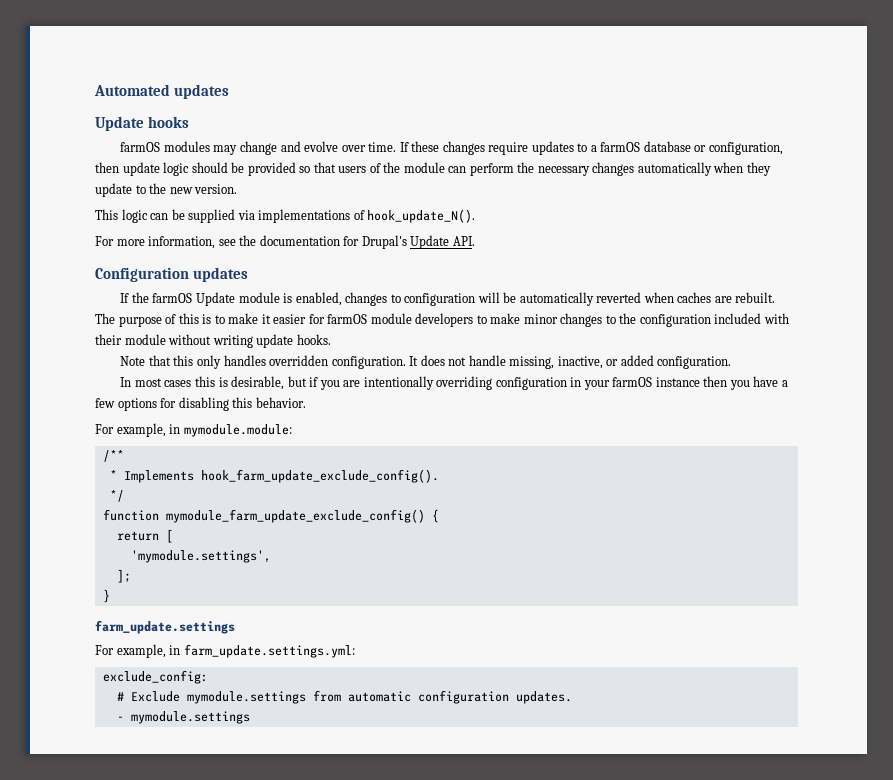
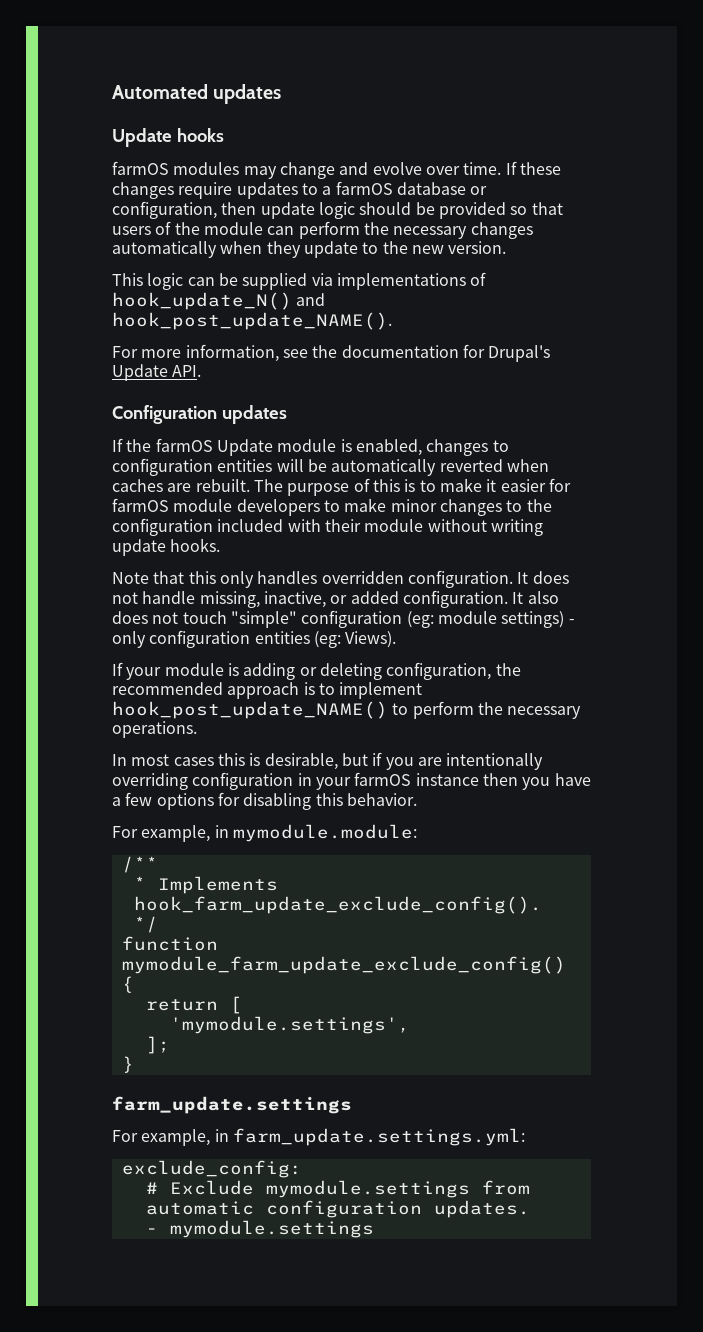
- This logic can be supplied via implementations of hook_update_N().
+ This logic can be supplied via implementations of hook_update_N() and hook_post_update_NAME().
- If the farmOS Update module is enabled, changes to configuration will be automatically reverted when caches are rebuilt.
+ If the farmOS Update module is enabled, changes to configuration entities will be automatically reverted when caches are rebuilt.
+ It also does not touch "simple" configuration (eg: module settings) - only configuration entities (eg: Views).
+ If your module is adding or deleting configuration, the recommended approach is to implement hook_post_update_NAME() to perform the necessary operations.

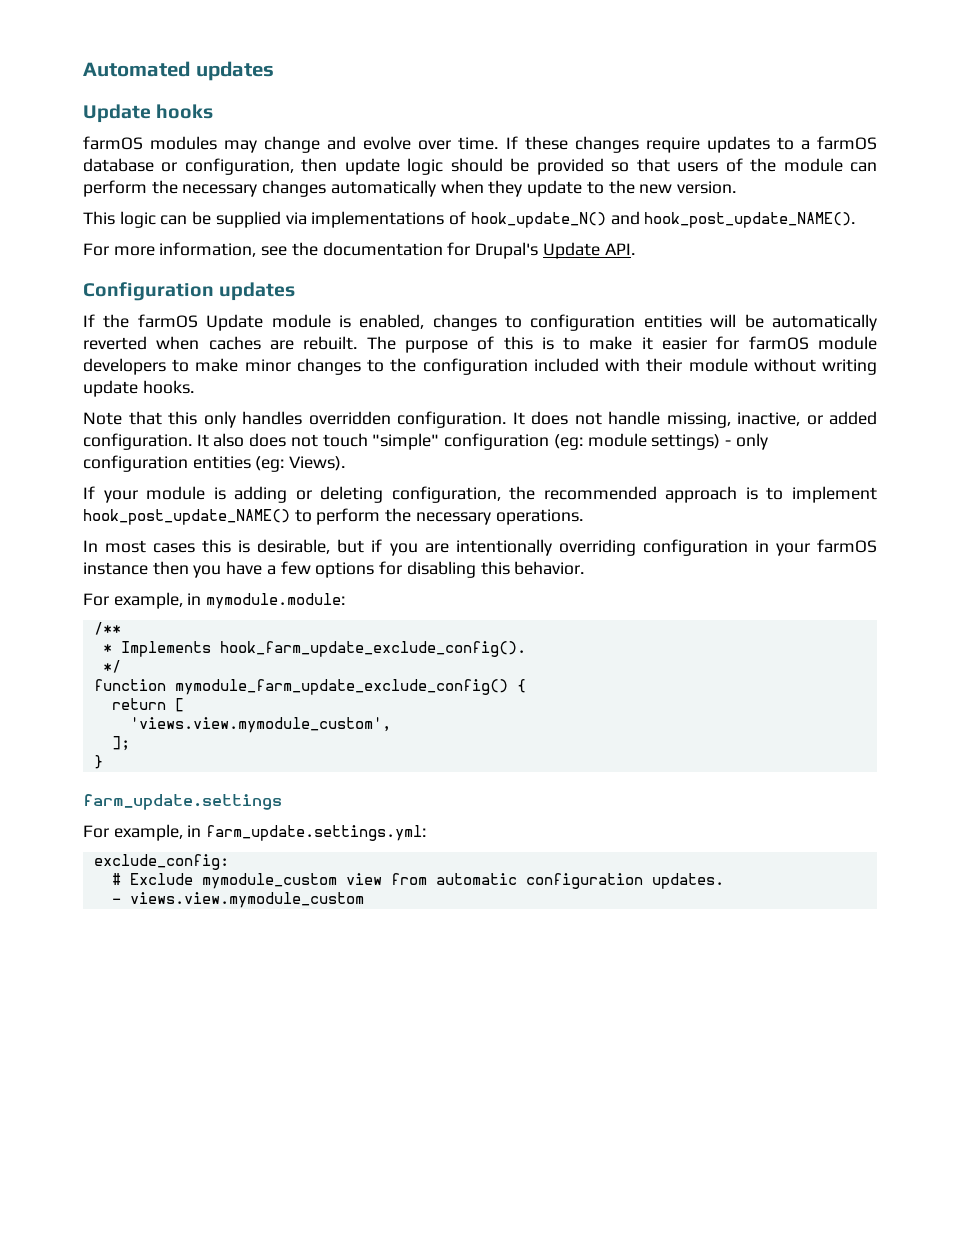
- 'mymodule.settings',
+ 'views.view.mymodule_custom',
- # Exclude mymodule.settings from automatic configuration updates.
+ # Exclude mymodule_custom view from automatic configuration updates.
- - mymodule.settings
+ - views.view.mymodule_custom

